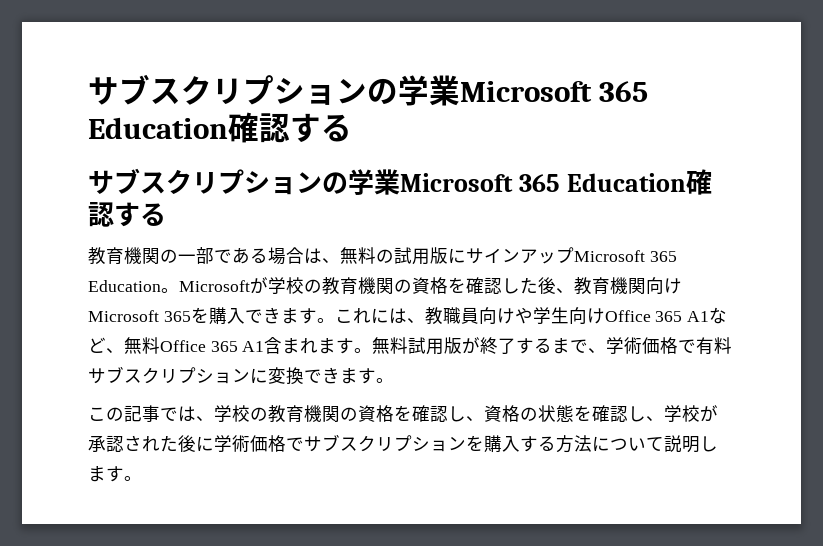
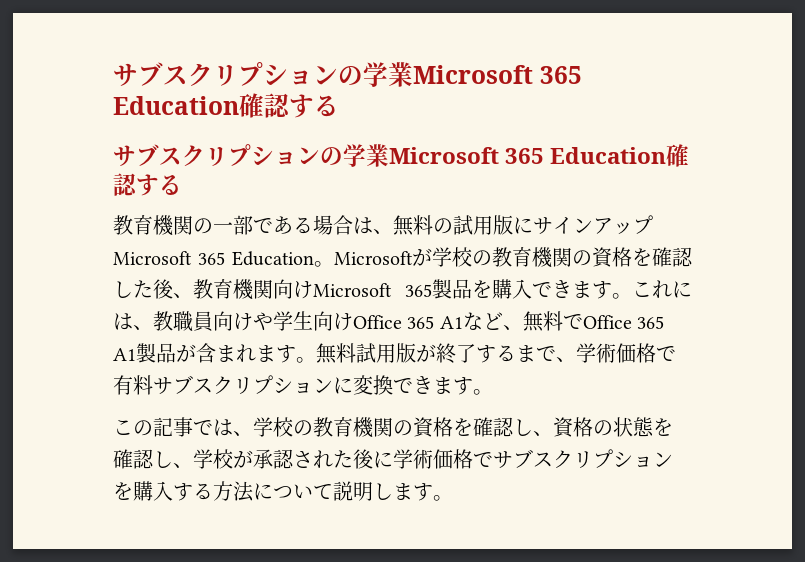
- Microsoftが学校の教育機関の資格を確認した後、教育機関向けMicrosoft 365を購入できます。
+ Microsoftが学校の教育機関の資格を確認した後、教育機関向けMicrosoft 365製品を購入できます。
- これには、教職員向けや学生向けOffice 365 A1など、無料Office 365 A1含まれます。
+ これには、教職員向けや学生向けOffice 365 A1など、無料でOffice 365 A1製品が含まれます。

